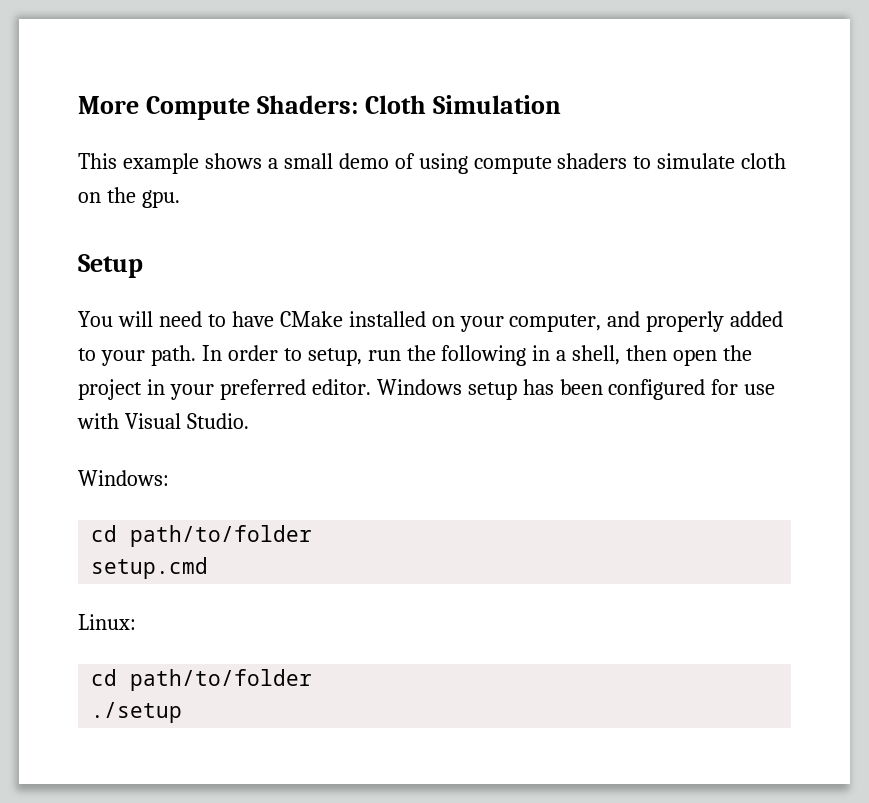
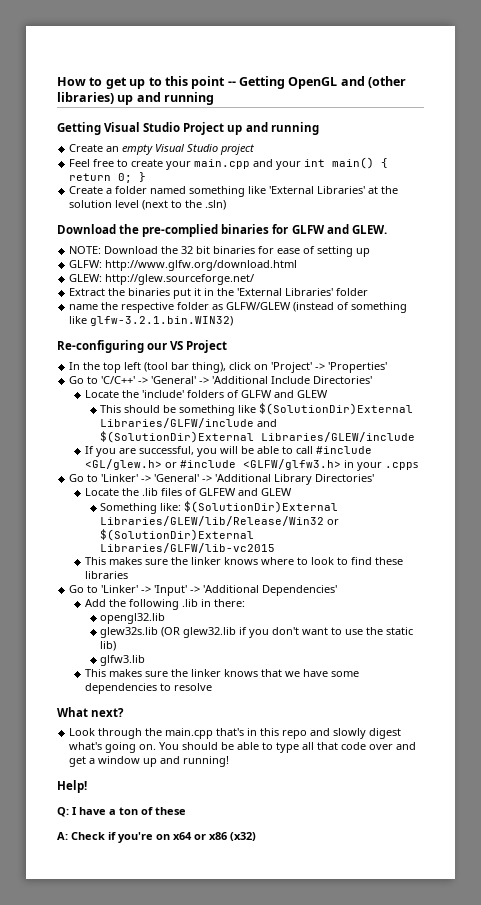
- More Compute Shaders: Cloth Simulation
- This example shows a small demo of using compute shaders to simulate cloth on the gpu.
- Setup
- You will need to have CMake installed on your computer, and properly added to your path. In order to setup, run the following in a shell, then open the project in your preferred editor. Windows setup has been configured for use with Visual Studio.
- Windows:
- cd path/to/folder
- setup.cmd
- Linux:
- cd path/to/folder
- ./setup
+ How to get up to this point -- Getting OpenGL and (other libraries) up and running
+ Getting Visual Studio Project up and running
+ Create an empty Visual Studio project
+ Feel free to create your main.cpp and your int main() { return 0; }
+ Create a folder named something like 'External Libraries' at the solution level (next to the .sln)
+ Download the pre-complied binaries for GLFW and GLEW.
+ NOTE: Download the 32 bit binaries for ease of setting up
+ GLFW: http://www.glfw.org/download.html
+ GLEW: http://glew.sourceforge.net/
+ Extract the binaries put it in the 'External Libraries' folder
+ name the respective folder as GLFW/GLEW (instead of something like glfw-3.2.1.bin.WIN32)
+ Re-configuring our VS Project
+ In the top left (tool bar thing), click on 'Project' -> 'Properties'
+ Go to 'C/C++' -> 'General' -> 'Additional Include Directories'
+ Locate the 'include' folders of GLFW and GLEW
+ This should be something like $(SolutionDir)External Libraries/GLFW/include and $(SolutionDir)External Libraries/GLEW/include
+ If you are successful, you will be able to call #include <GL/glew.h> or #include <GLFW/glfw3.h> in your .cpps
+ Go to 'Linker' -> 'General' -> 'Additional Library Directories'
+ Locate the .lib files of GLFEW and GLEW
+ Something like: $(SolutionDir)External Libraries/GLEW/lib/Release/Win32 or $(SolutionDir)External Libraries/GLFW/lib-vc2015
+ This makes sure the linker knows where to look to find these libraries
+ Go to 'Linker' -> 'Input' -> 'Additional Dependencies'
+ Add the following .lib in there:
+ opengl32.lib
+ glew32s.lib (OR glew32.lib if you don't want to use the static lib)
+ glfw3.lib
+ This makes sure the linker knows that we have some dependencies to resolve
+ What next?
+ Look through the main.cpp that's in this repo and slowly digest what's going on. You should be able to type all that code over and get a window up and running!
+ Help!
+ Q: I have a ton of these
+ A: Check if you're on x64 or x86 (x32)

